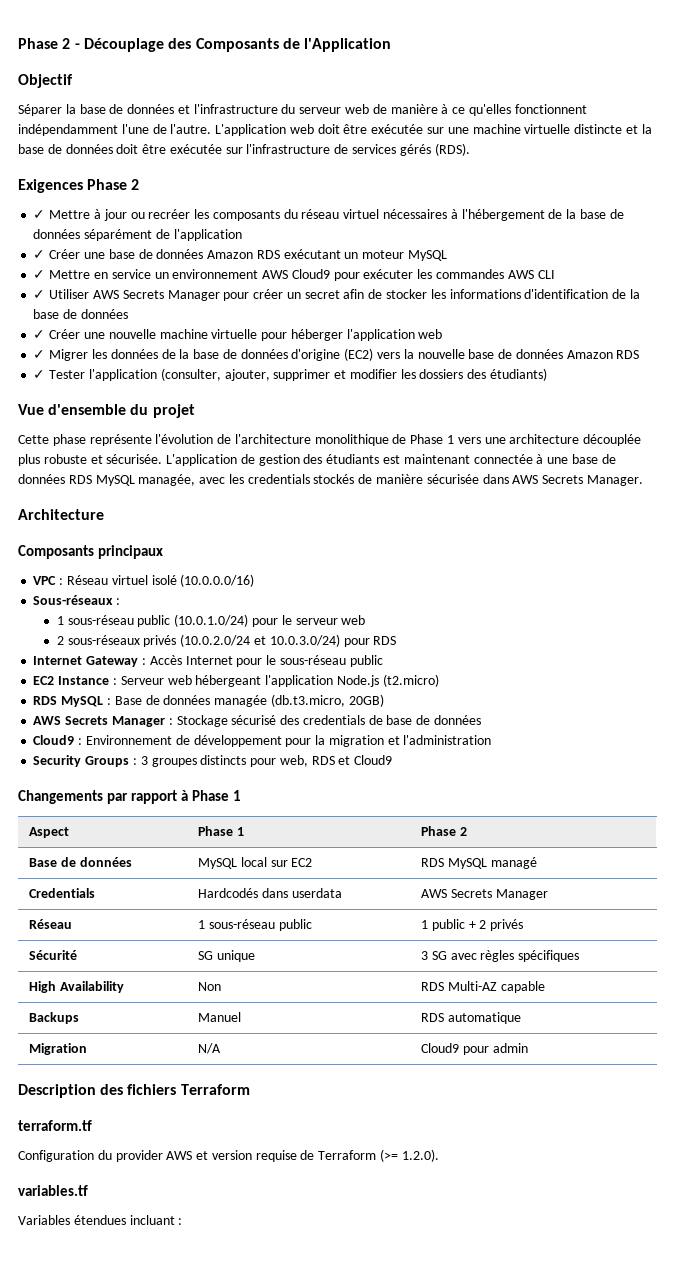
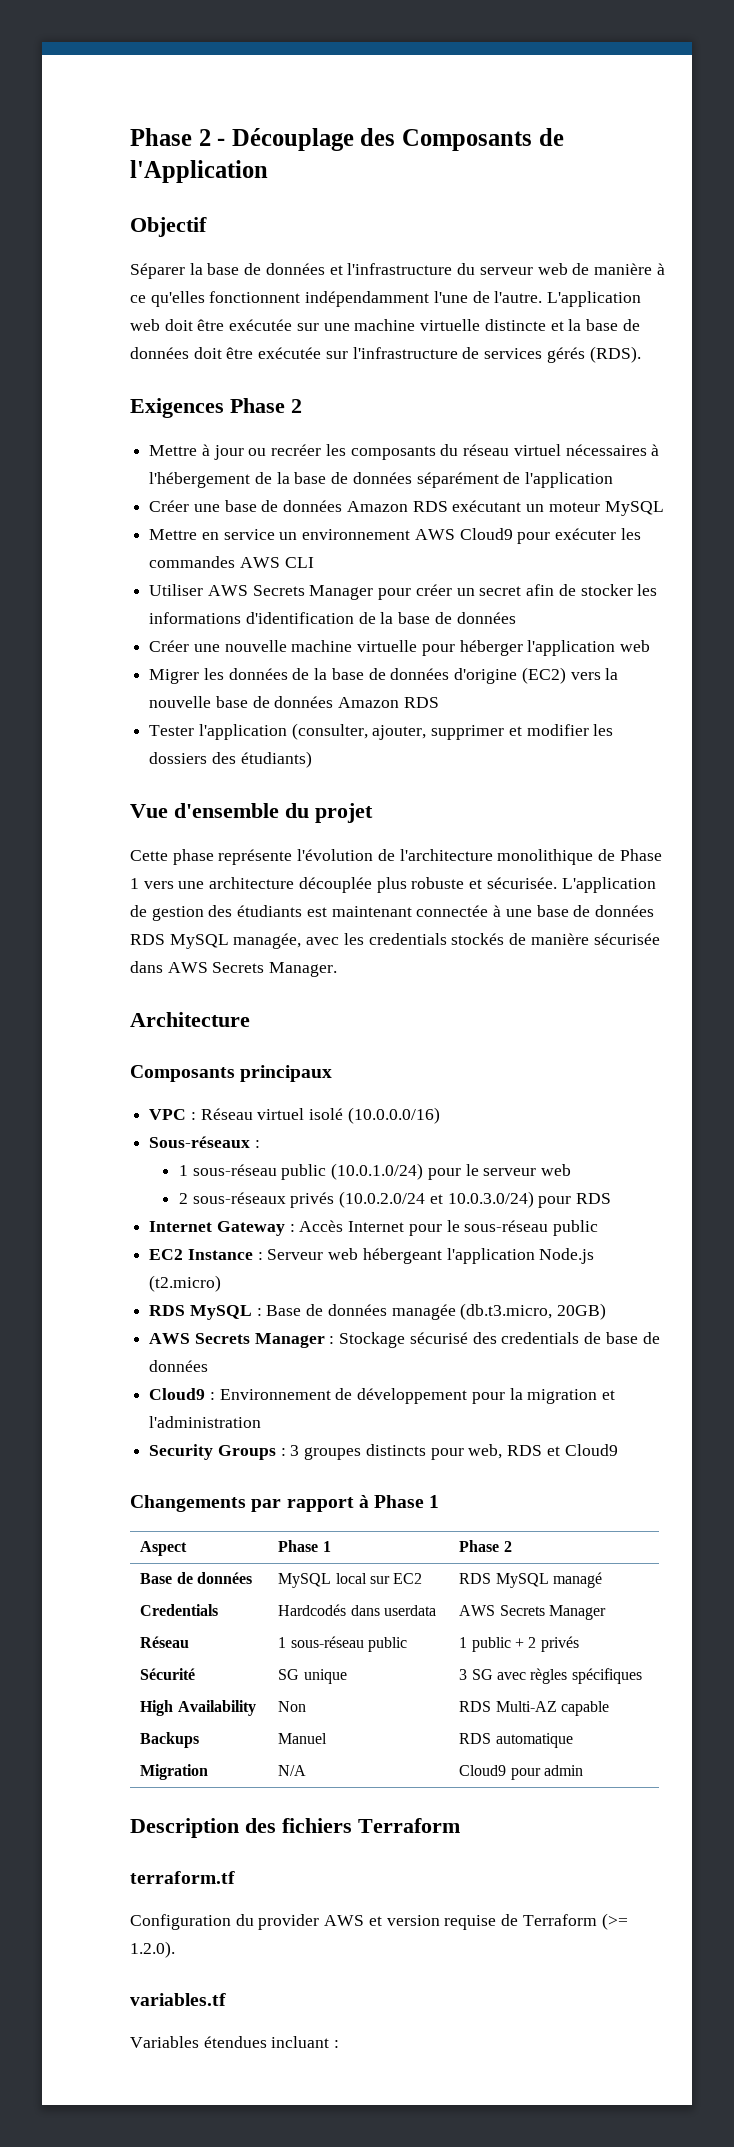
- ✓ Mettre à jour ou recréer les composants du réseau virtuel nécessaires à l'hébergement de la base de données séparément de l'application
+ Mettre à jour ou recréer les composants du réseau virtuel nécessaires à l'hébergement de la base de données séparément de l'application
- ✓ Créer une base de données Amazon RDS exécutant un moteur MySQL
+ Créer une base de données Amazon RDS exécutant un moteur MySQL
- ✓ Mettre en service un environnement AWS Cloud9 pour exécuter les commandes AWS CLI
+ Mettre en service un environnement AWS Cloud9 pour exécuter les commandes AWS CLI
- ✓ Utiliser AWS Secrets Manager pour créer un secret afin de stocker les informations d'identification de la base de données
+ Utiliser AWS Secrets Manager pour créer un secret afin de stocker les informations d'identification de la base de données
- ✓ Créer une nouvelle machine virtuelle pour héberger l'application web
+ Créer une nouvelle machine virtuelle pour héberger l'application web
- ✓ Migrer les données de la base de données d'origine (EC2) vers la nouvelle base de données Amazon RDS
+ Migrer les données de la base de données d'origine (EC2) vers la nouvelle base de données Amazon RDS
- ✓ Tester l'application (consulter, ajouter, supprimer et modifier les dossiers des étudiants)
+ Tester l'application (consulter, ajouter, supprimer et modifier les dossiers des étudiants)

